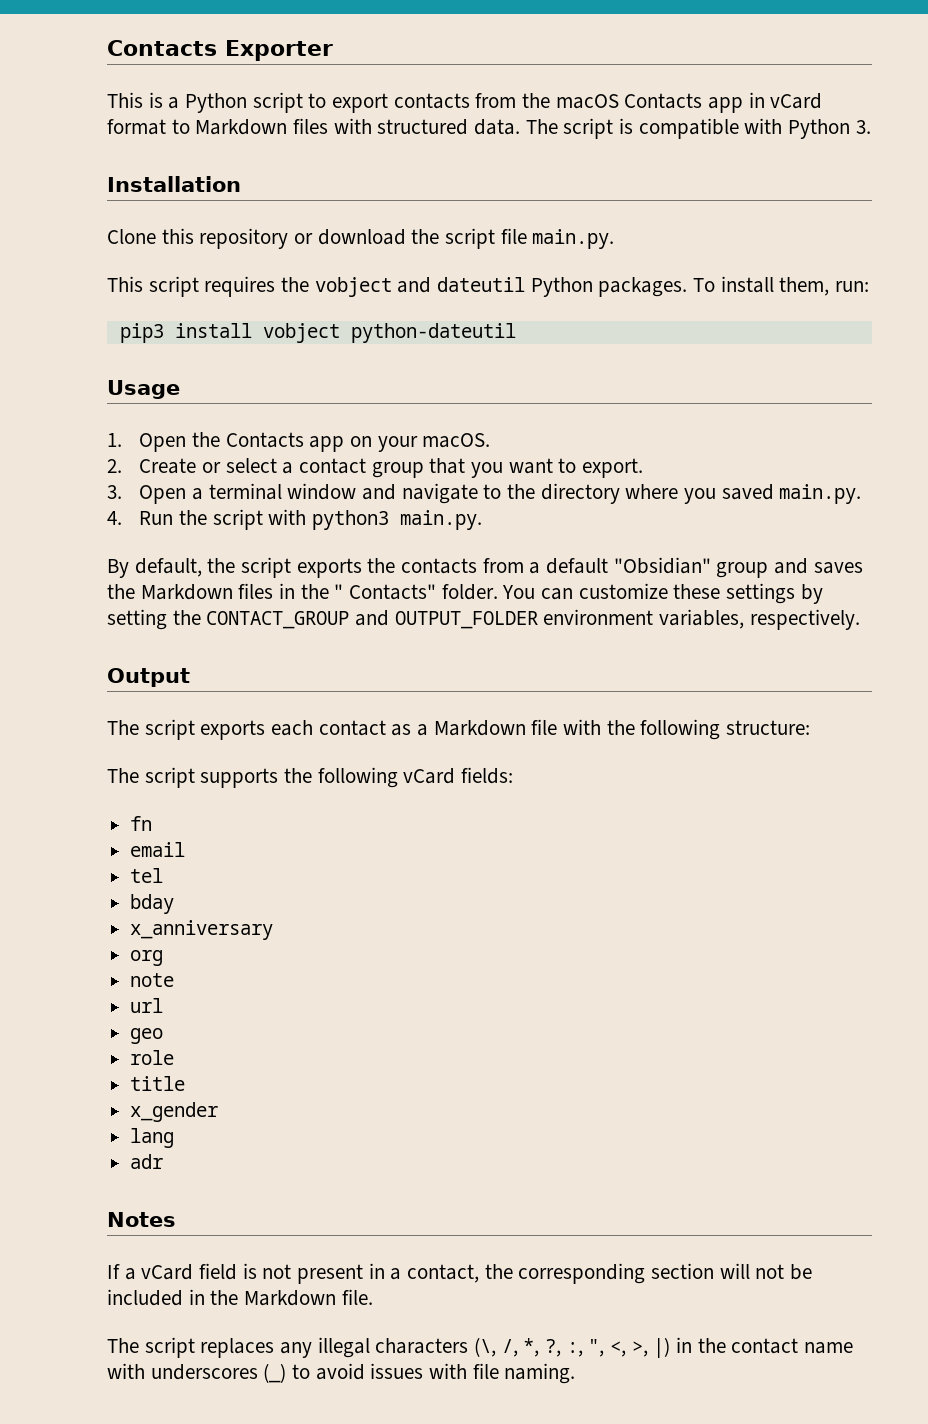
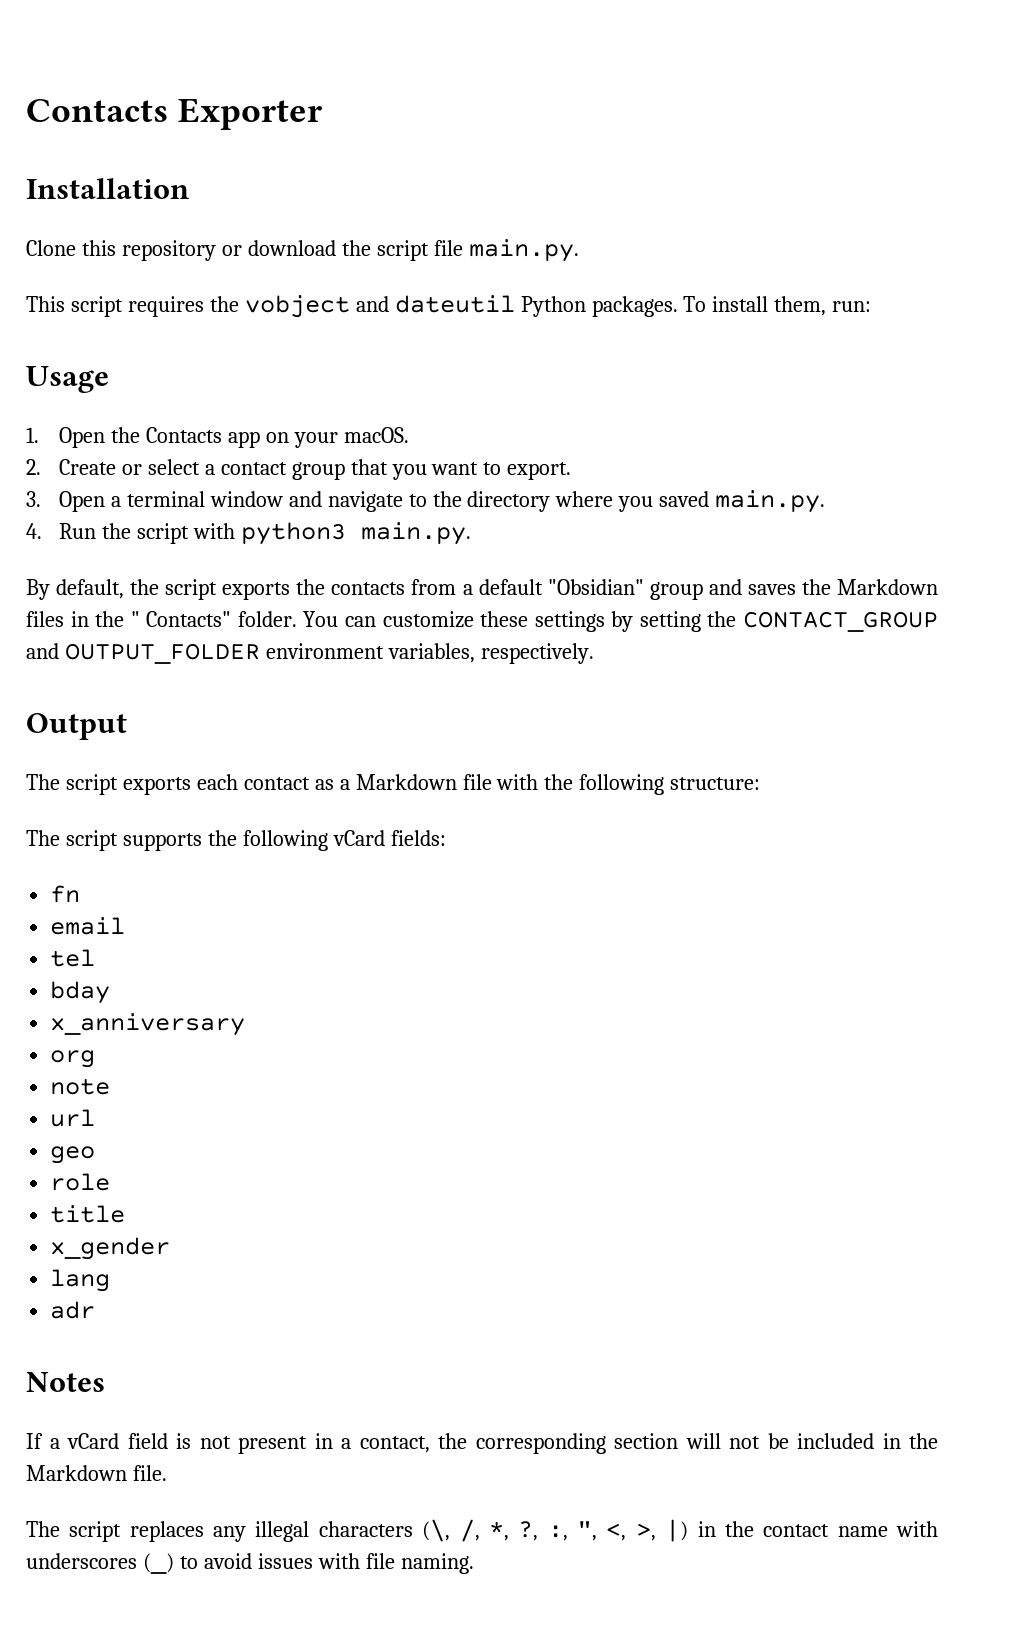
- This is a Python script to export contacts from the macOS Contacts app in vCard format to Markdown files with structured data. The script is compatible with Python 3.
- pip3 install vobject python-dateutil

